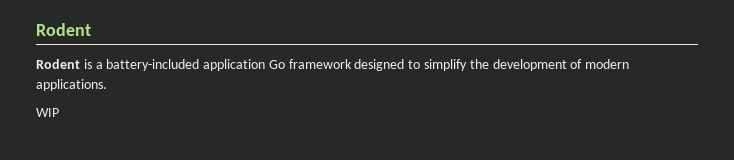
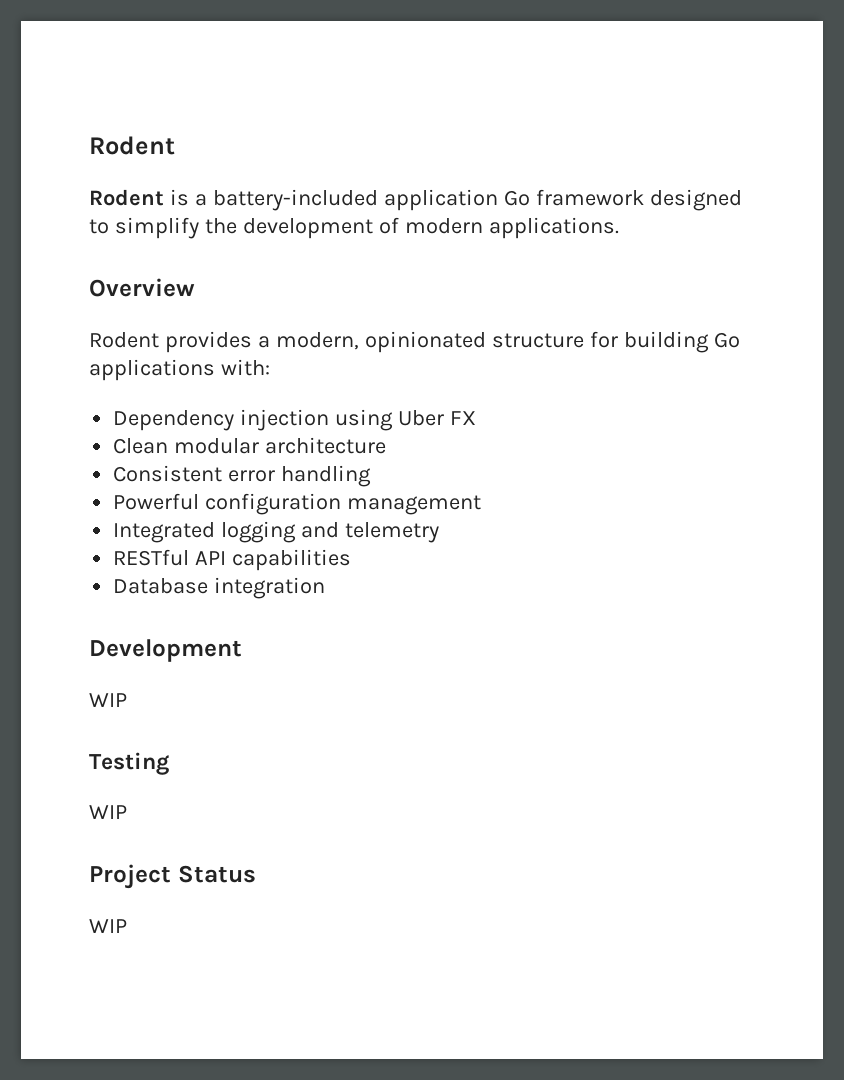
+ Overview
+ Rodent provides a modern, opinionated structure for building Go applications with:
+ Dependency injection using Uber FX
+ Clean modular architecture
+ Consistent error handling
+ Powerful configuration management
+ Integrated logging and telemetry
+ RESTful API capabilities
+ Database integration
+ Development
+ WIP
+ Testing
+ WIP
+ Project Status

